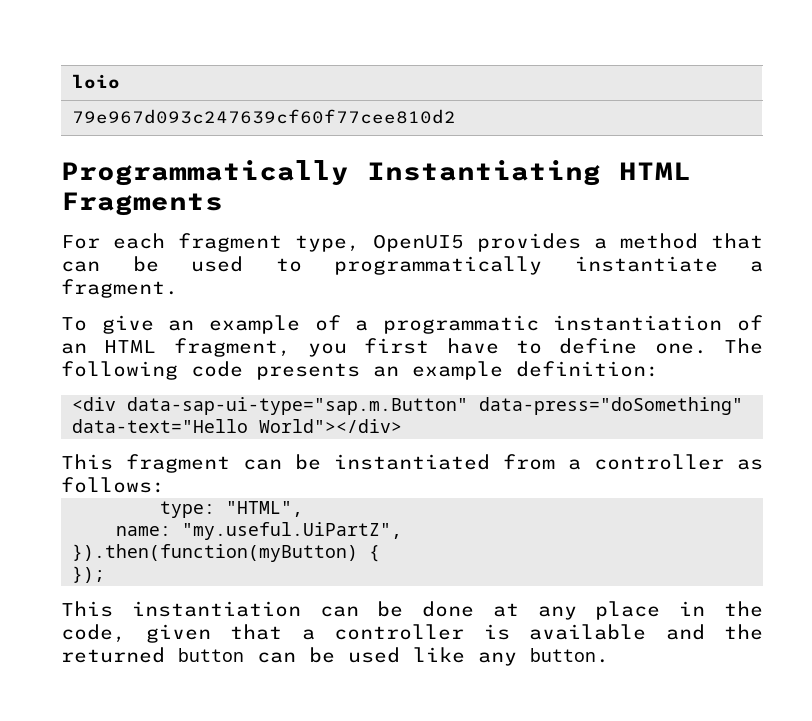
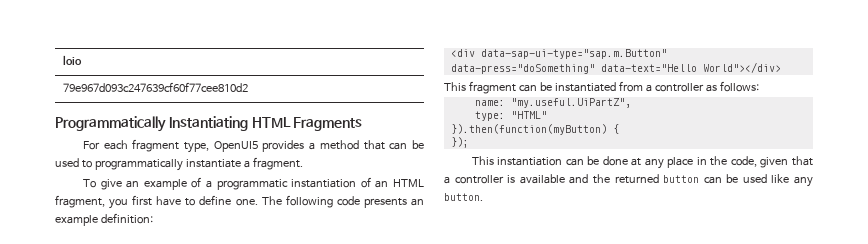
- type: "HTML",
+ type: "HTML"

